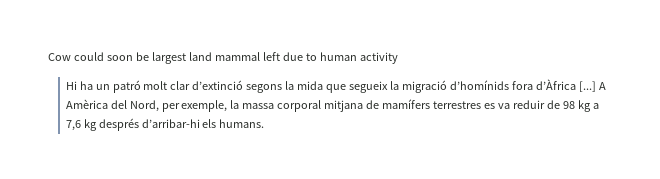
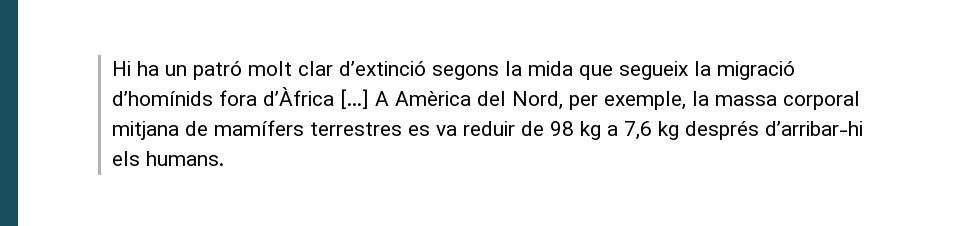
- Cow could soon be largest land mammal left due to human activity

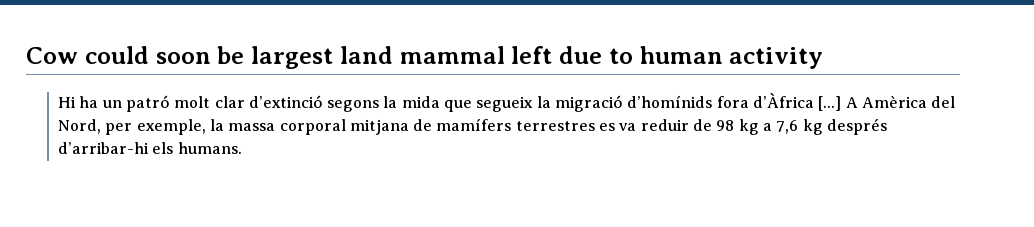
+ Cow could soon be largest land mammal left due to human activity

